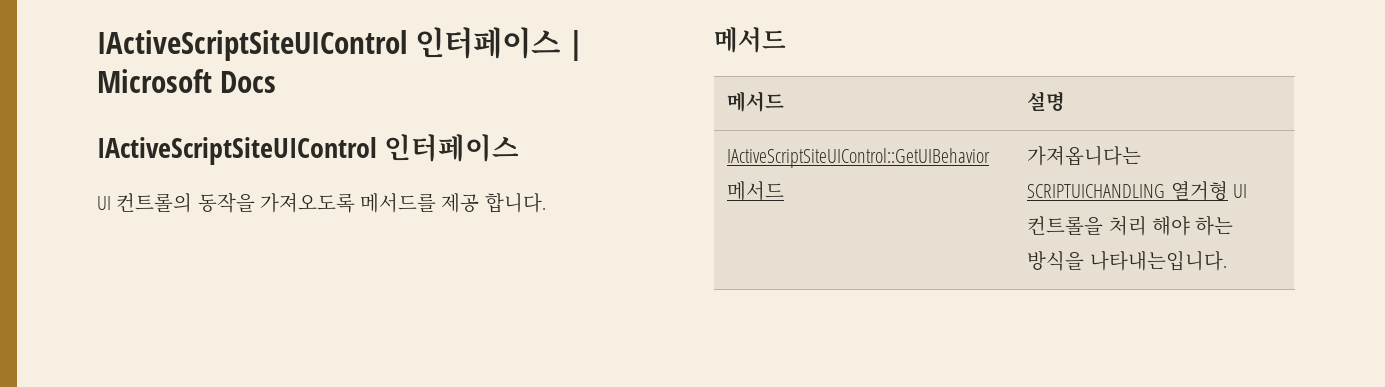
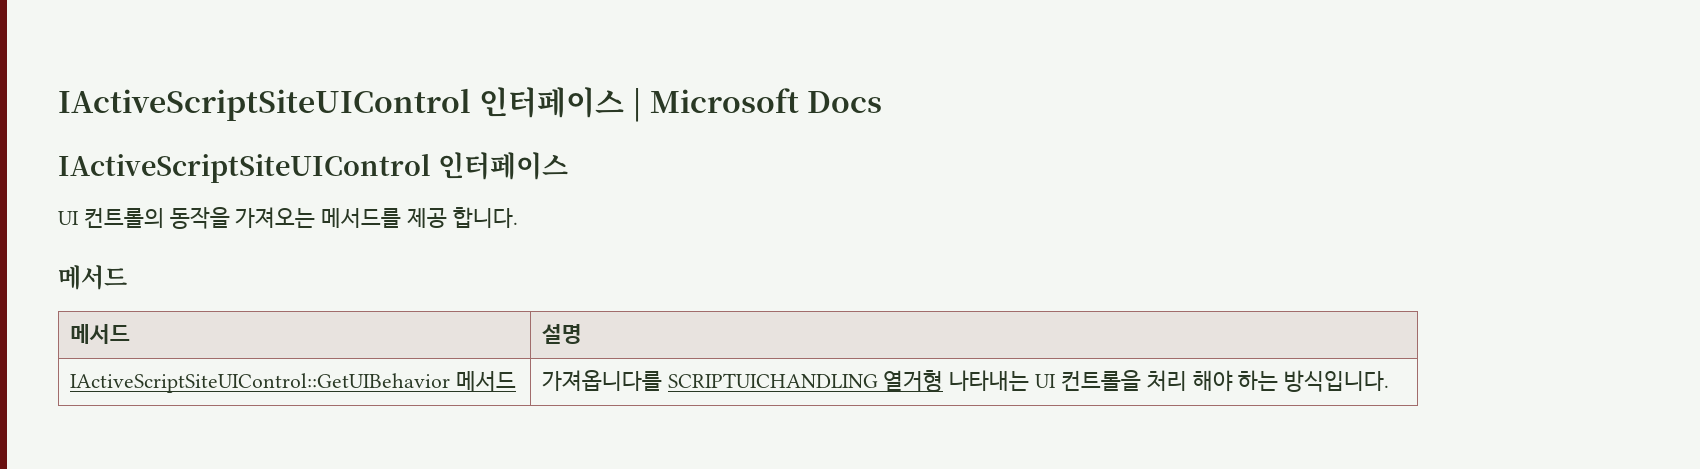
- UI 컨트롤의 동작을 가져오도록 메서드를 제공 합니다.
+ UI 컨트롤의 동작을 가져오는 메서드를 제공 합니다.
- IActiveScriptSiteUIControl::GetUIBehavior 메서드 | 가져옵니다는 SCRIPTUICHANDLING 열거형 UI 컨트롤을 처리 해야 하는 방식을 나타내는입니다.
+ IActiveScriptSiteUIControl::GetUIBehavior 메서드 | 가져옵니다를 SCRIPTUICHANDLING 열거형 나타내는 UI 컨트롤을 처리 해야 하는 방식입니다.

